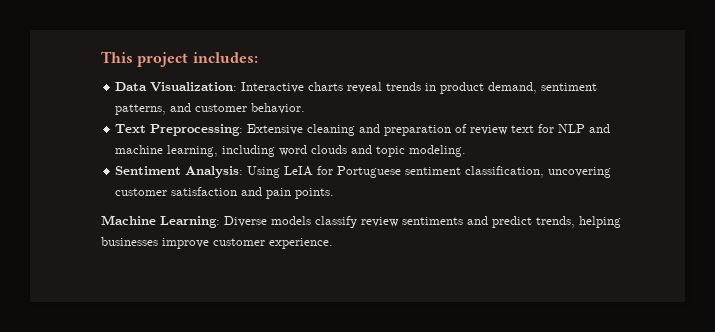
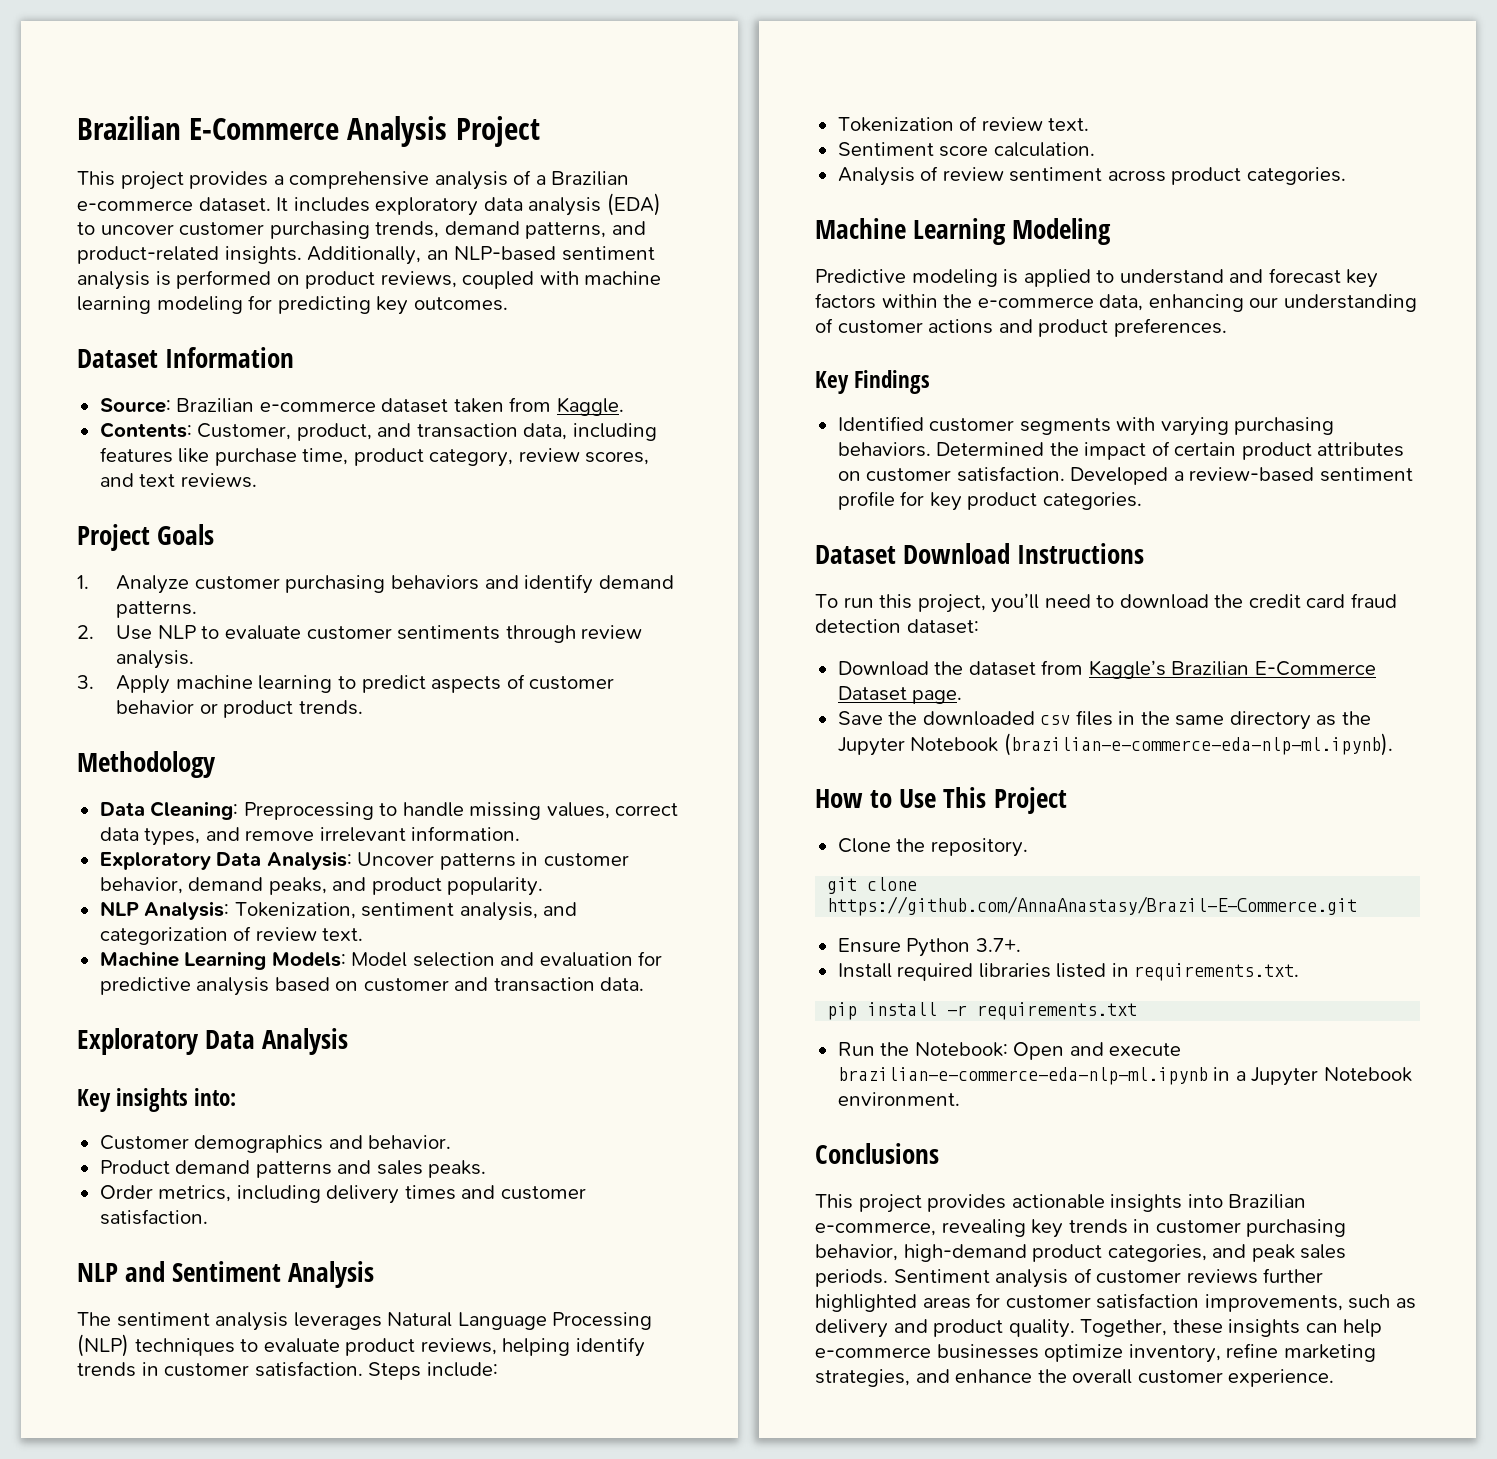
- This project includes:
- Data Visualization: Interactive charts reveal trends in product demand, sentiment patterns, and customer behavior.
- Text Preprocessing: Extensive cleaning and preparation of review text for NLP and machine learning, including word clouds and topic modeling.
- Sentiment Analysis: Using LeIA for Portuguese sentiment classification, uncovering customer satisfaction and pain points.
- Machine Learning: Diverse models classify review sentiments and predict trends, helping businesses improve customer experience.
+ Brazilian E-Commerce Analysis Project
+ This project provides a comprehensive analysis of a Brazilian e-commerce dataset. It includes exploratory data analysis (EDA) to uncover customer purchasing trends, demand patterns, and product-related insights. Additionally, an NLP-based sentiment analysis is performed on product reviews, coupled with machine learning modeling for predicting key outcomes.
+ Dataset Information
+ Source: Brazilian e-commerce dataset taken from Kaggle.
+ Contents: Customer, product, and transaction data, including features like purchase time, product category, review scores, and text reviews.
+ Project Goals
+ 1. Analyze customer purchasing behaviors and identify demand patterns.
+ 2. Use NLP to evaluate customer sentiments through review analysis.
+ 3. Apply machine learning to predict aspects of customer behavior or product trends.
+ Methodology
+ Data Cleaning: Preprocessing to handle missing values, correct data types, and remove irrelevant information.
+ Exploratory Data Analysis: Uncover patterns in customer behavior, demand peaks, and product popularity.
+ NLP Analysis: Tokenization, sentiment analysis, and categorization of review text.
+ Machine Learning Models: Model selection and evaluation for predictive analysis based on customer and transaction data.
+ Exploratory Data Analysis
+ Key insights into:
+ Customer demographics and behavior.
+ Product demand patterns and sales peaks.
+ Order metrics, including delivery times and customer satisfaction.
+ NLP and Sentiment Analysis
+ The sentiment analysis leverages Natural Language Processing (NLP) techniques to evaluate product reviews, helping identify trends in customer satisfaction. Steps include:
+ Tokenization of review text.
+ Sentiment score calculation.
+ Analysis of review sentiment across product categories.
+ Machine Learning Modeling
+ Predictive modeling is applied to understand and forecast key factors within the e-commerce data, enhancing our understanding of customer actions and product preferences.
+ Key Findings
+ Identified customer segments with varying purchasing behaviors. Determined the impact of certain product attributes on customer satisfaction. Developed a review-based sentiment profile for key product categories.
+ Dataset Download Instructions
+ To run this project, you’ll need to download the credit card fraud detection dataset:
+ Download the dataset from Kaggle’s Brazilian E-Commerce Dataset page.
+ Save the downloaded csv files in the same directory as the Jupyter Notebook (brazilian-e-commerce-eda-nlp-ml.ipynb).
+ How to Use This Project
+ Clone the repository.
+ git clone https://github.com/AnnaAnastasy/Brazil-E-Commerce.git
+ Ensure Python 3.7+.
+ Install required libraries listed in requirements.txt.
+ pip install -r requirements.txt
+ Run the Notebook: Open and execute brazilian-e-commerce-eda-nlp-ml.ipynb in a Jupyter Notebook environment.
+ Conclusions
+ This project provides actionable insights into Brazilian e-commerce, revealing key trends in customer purchasing behavior, high-demand product categories, and peak sales periods. Sentiment analysis of customer reviews further highlighted areas for customer satisfaction improvements, such as delivery and product quality. Together, these insights can help e-commerce businesses optimize inventory, refine marketing strategies, and enhance the overall customer experience.

